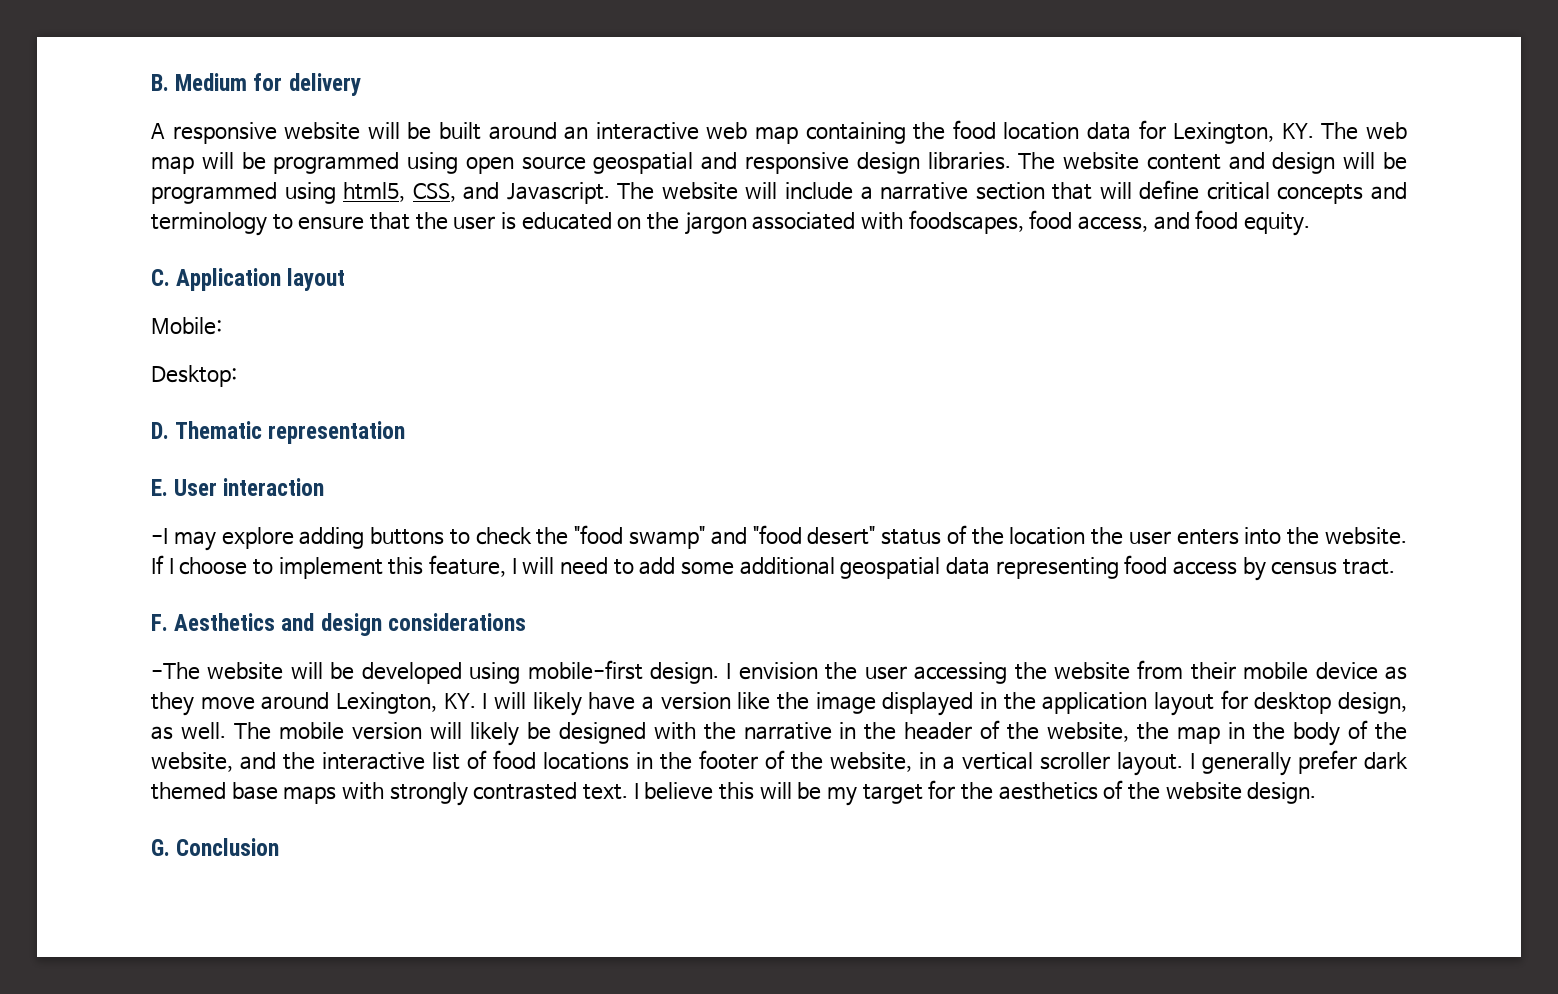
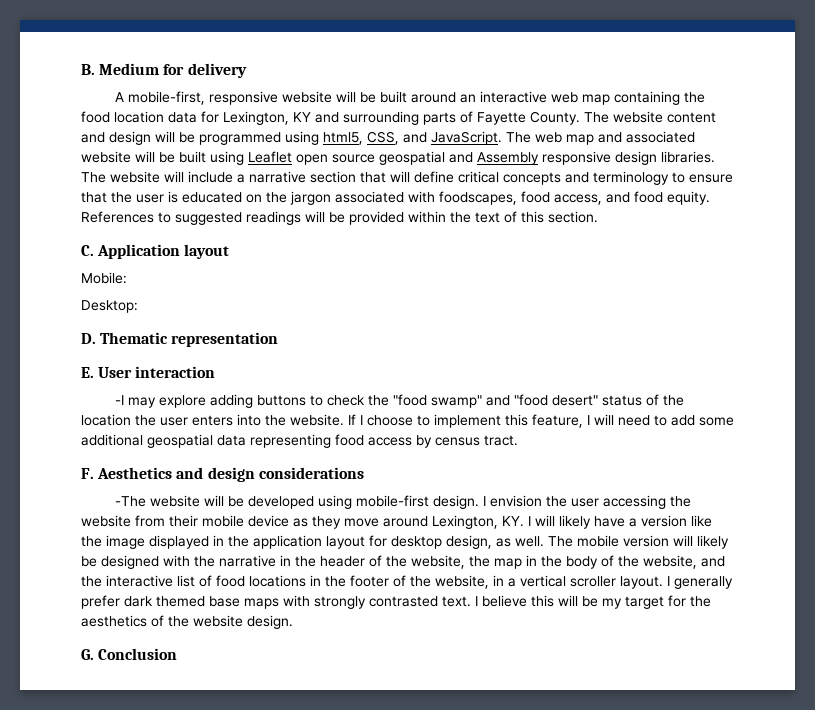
- A responsive website will be built around an interactive web map containing the food location data for Lexington, KY. The web map will be programmed using open source geospatial and responsive design libraries.
+ A mobile-first, responsive website will be built around an interactive web map containing the food location data for Lexington, KY and surrounding parts of Fayette County.
- The website content and design will be programmed using html5, CSS, and Javascript.
+ The website content and design will be programmed using html5, CSS, and JavaScript. The web map and associated website will be built using Leaflet open source geospatial and Assembly responsive design libraries.
+ References to suggested readings will be provided within the text of this section.

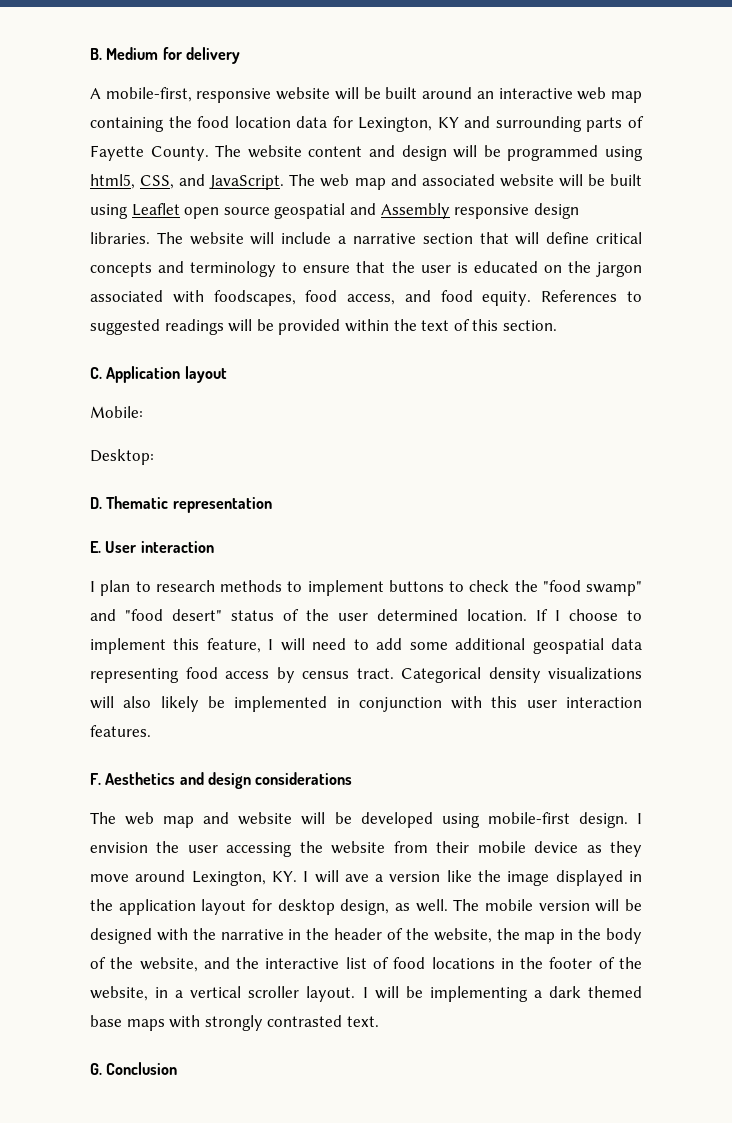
- -I may explore adding buttons to check the "food swamp" and "food desert" status of the location the user enters into the website.
+ I plan to research methods to implement buttons to check the "food swamp" and "food desert" status of the user determined location.
+ Categorical density visualizations will also likely be implemented in conjunction with this user interaction features.
- -The website will be developed using mobile-first design.
+ The web map and website will be developed using mobile-first design.
- I envision the user accessing the website from their mobile device as they move around Lexington, KY. I will likely have a version like the image displayed in the application layout for desktop design, as well.
+ I envision the user accessing the website from their mobile device as they move around Lexington, KY. I will ave a version like the image displayed in the application layout for desktop design, as well.
- The mobile version will likely be designed with the narrative in the header of the website, the map in the body of the website, and the interactive list of food locations in the footer of the website, in a vertical scroller layout.
+ The mobile version will be designed with the narrative in the header of the website, the map in the body of the website, and the interactive list of food locations in the footer of the website, in a vertical scroller layout.
- I generally prefer dark themed base maps with strongly contrasted text. I believe this will be my target for the aesthetics of the website design.
+ I will be implementing a dark themed base maps with strongly contrasted text.

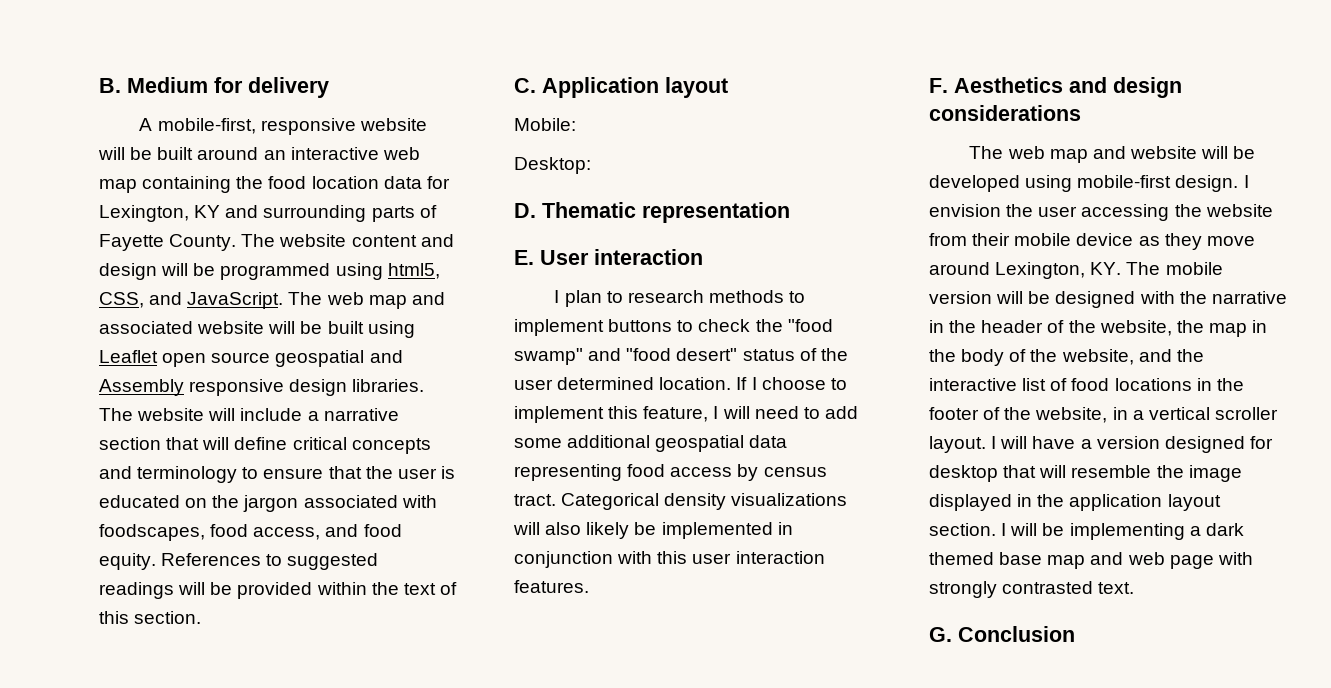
- I envision the user accessing the website from their mobile device as they move around Lexington, KY. I will ave a version like the image displayed in the application layout for desktop design, as well. The mobile version will be designed with the narrative in the header of the website, the map in the body of the website, and the interactive list of food locations in the footer of the website, in a vertical scroller layout.
+ I envision the user accessing the website from their mobile device as they move around Lexington, KY. The mobile version will be designed with the narrative in the header of the website, the map in the body of the website, and the interactive list of food locations in the footer of the website, in a vertical scroller layout.
- I will be implementing a dark themed base maps with strongly contrasted text.
+ I will have a version designed for desktop that will resemble the image displayed in the application layout section. I will be implementing a dark themed base map and web page with strongly contrasted text.

